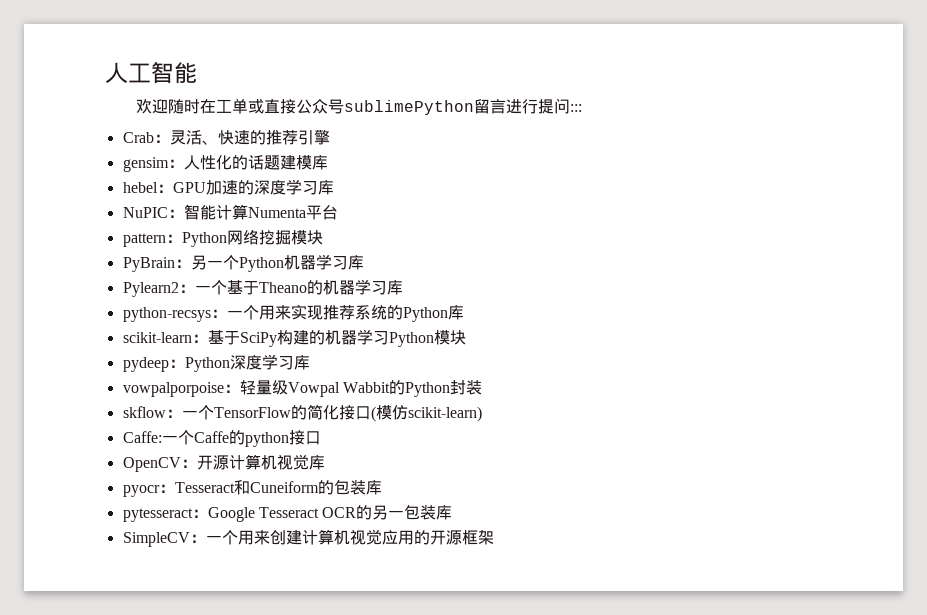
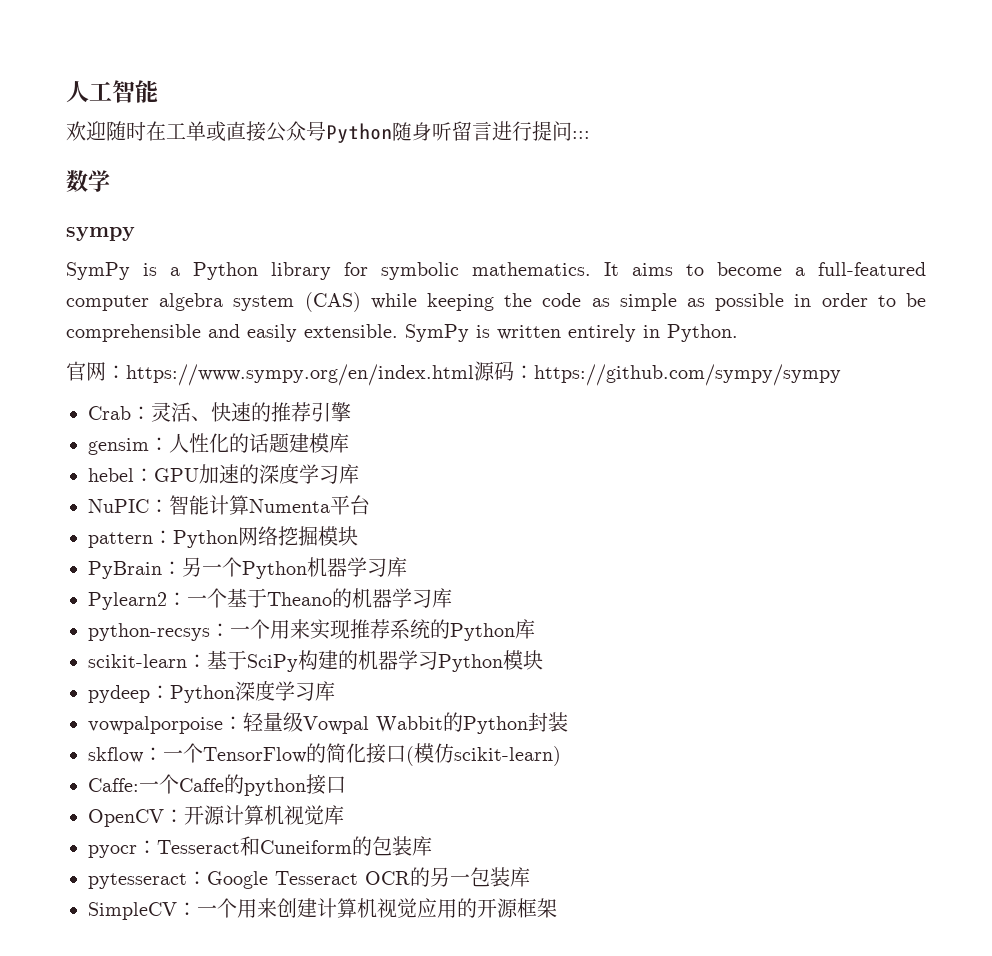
- 欢迎随时在工单或直接公众号sublimePython留言进行提问:::
+ 欢迎随时在工单或直接公众号Python随身听留言进行提问:::
+ 数学
+ sympy
+ SymPy is a Python library for symbolic mathematics. It aims to become a full-featured computer algebra system (CAS) while keeping the code as simple as possible in order to be comprehensible and easily extensible. SymPy is written entirely in Python.
+ 官网：https://www.sympy.org/en/index.html源码：https://github.com/sympy/sympy

